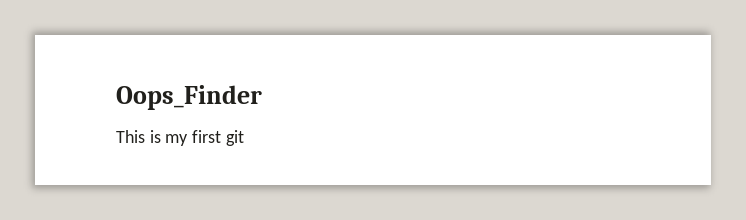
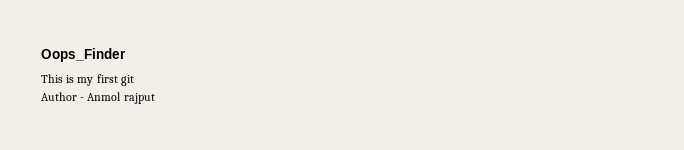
+ Author - Anmol rajput

